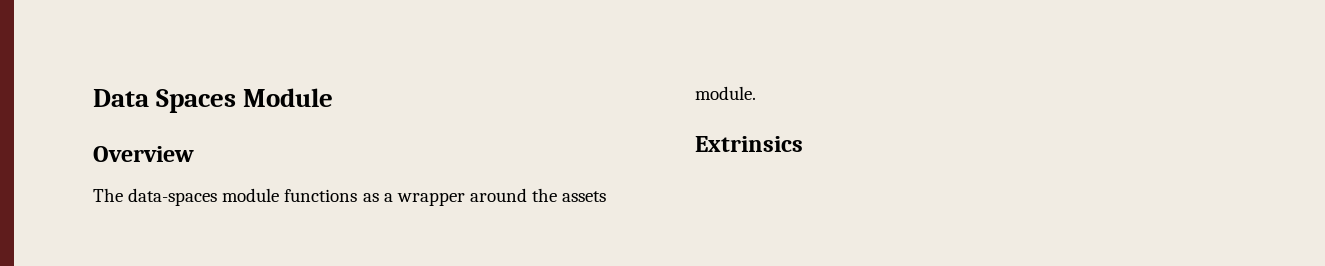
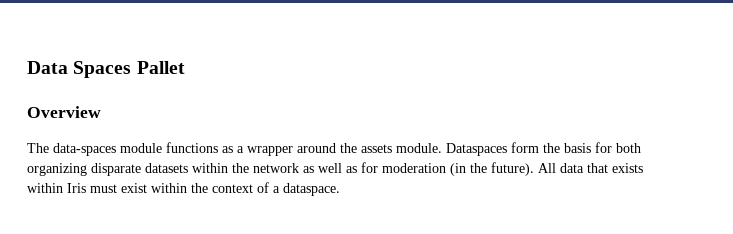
- Data Spaces Module
+ Data Spaces Pallet
- The data-spaces module functions as a wrapper around the assets module.
- Extrinsics
+ The data-spaces module functions as a wrapper around the assets module. Dataspaces form the basis for both organizing disparate datasets within the network as well as for moderation (in the future). All data that exists within Iris must exist within the context of a dataspace.

